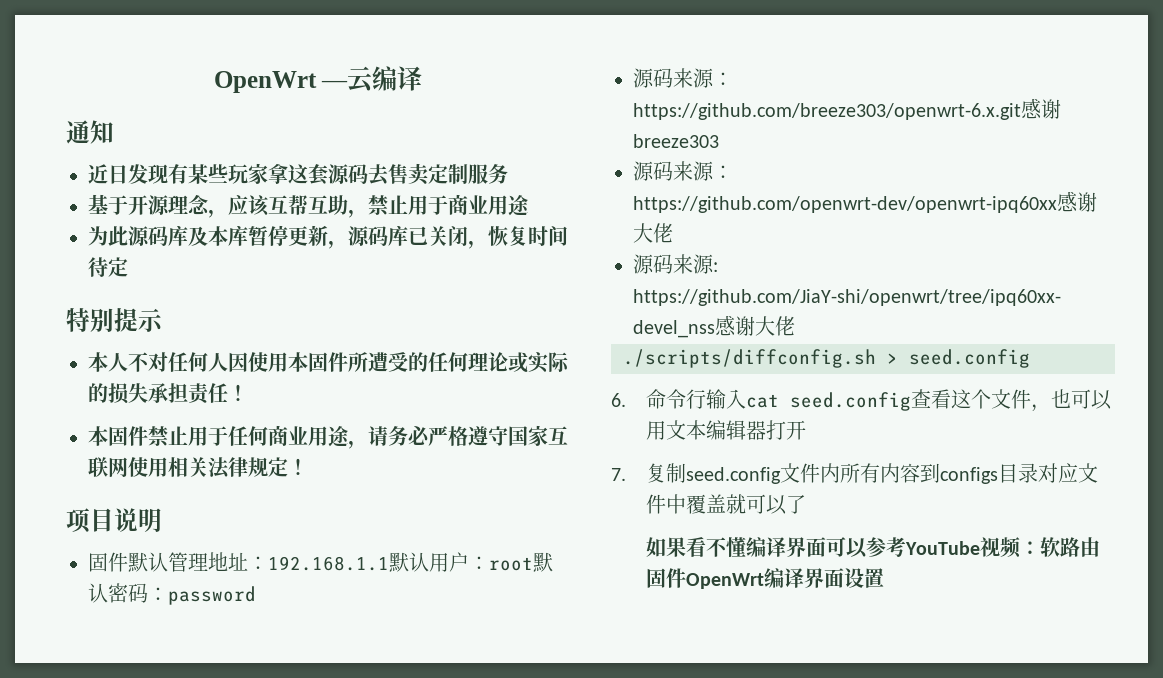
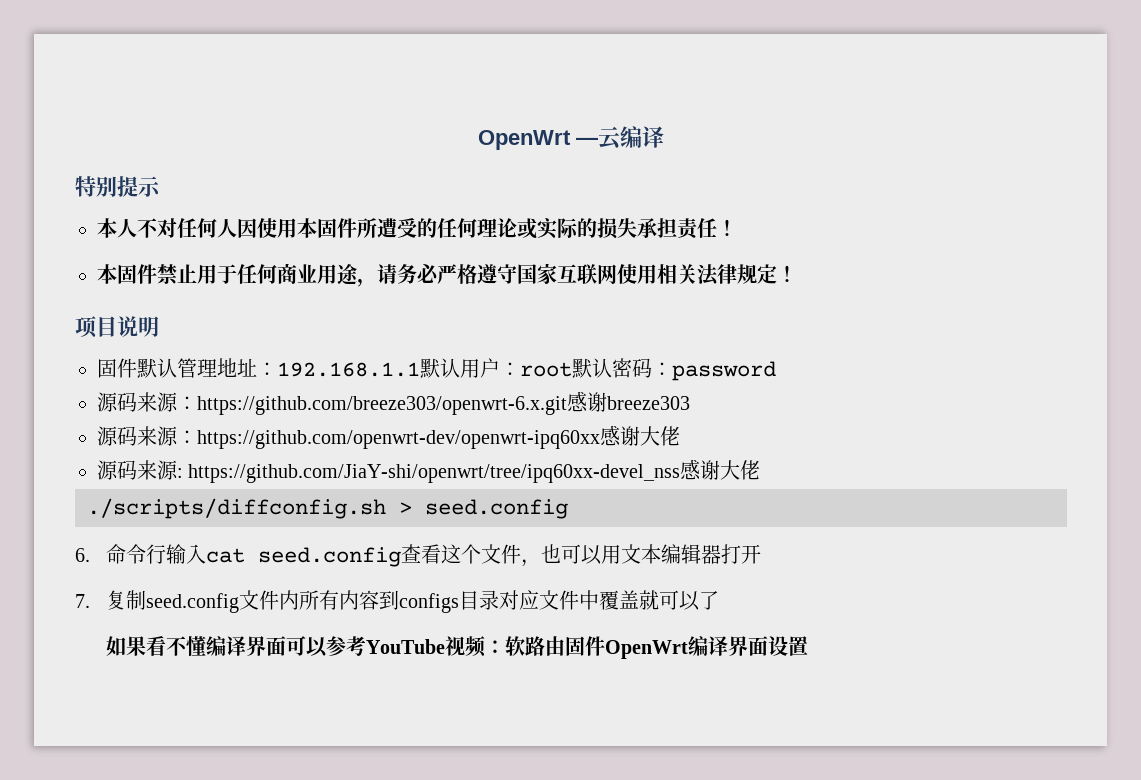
- 通知
- 近日发现有某些玩家拿这套源码去售卖定制服务
- 基于开源理念，应该互帮互助，禁止用于商业用途
- 为此源码库及本库暂停更新，源码库已关闭，恢复时间待定

